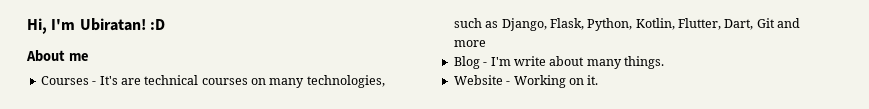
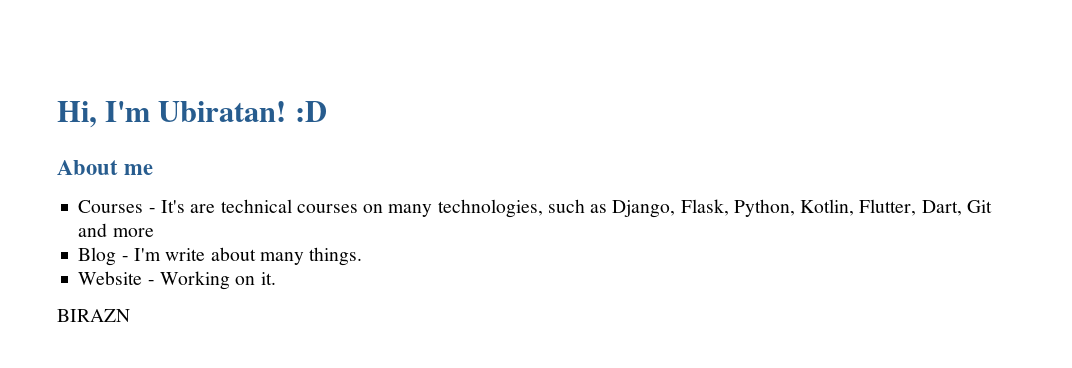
+ BIRAZN

